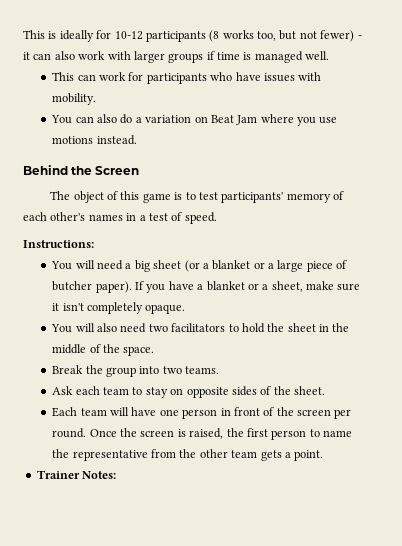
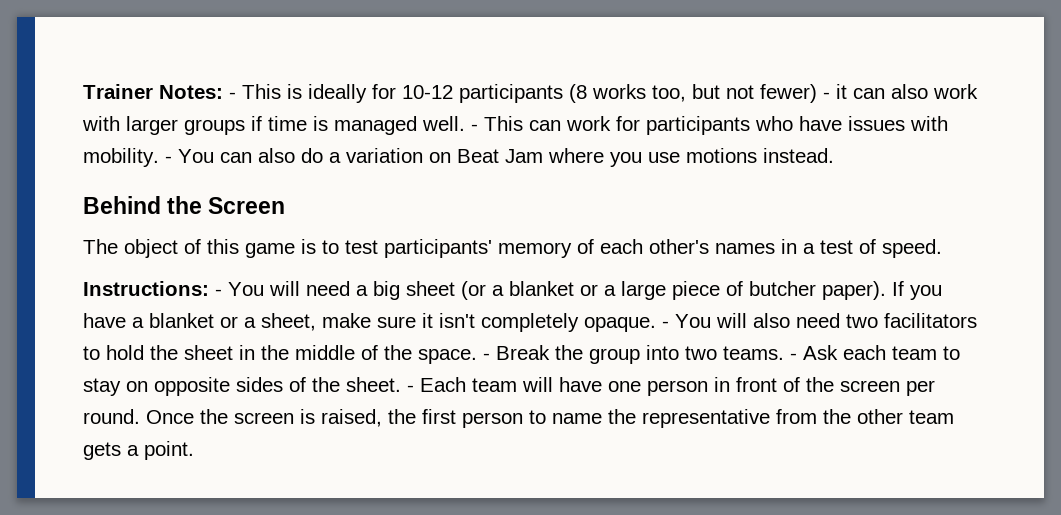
- This is ideally for 10-12 participants (8 works too, but not fewer) - it can also work with larger groups if time is managed well.
- This can work for participants who have issues with mobility.
- You can also do a variation on Beat Jam where you use motions instead.
+ Trainer Notes: - This is ideally for 10-12 participants (8 works too, but not fewer) - it can also work with larger groups if time is managed well. - This can work for participants who have issues with mobility. - You can also do a variation on Beat Jam where you use motions instead.
- Instructions:
- You will need a big sheet (or a blanket or a large piece of butcher paper).
+ Instructions: - You will need a big sheet (or a blanket or a large piece of butcher paper).
- If you have a blanket or a sheet, make sure it isn't completely opaque.
- You will also need two facilitators to hold the sheet in the middle of the space.
- Break the group into two teams.
- Ask each team to stay on opposite sides of the sheet.
- Each team will have one person in front of the screen per round.
+ If you have a blanket or a sheet, make sure it isn't completely opaque. - You will also need two facilitators to hold the sheet in the middle of the space. - Break the group into two teams. - Ask each team to stay on opposite sides of the sheet. - Each team will have one person in front of the screen per round.
- Trainer Notes:

